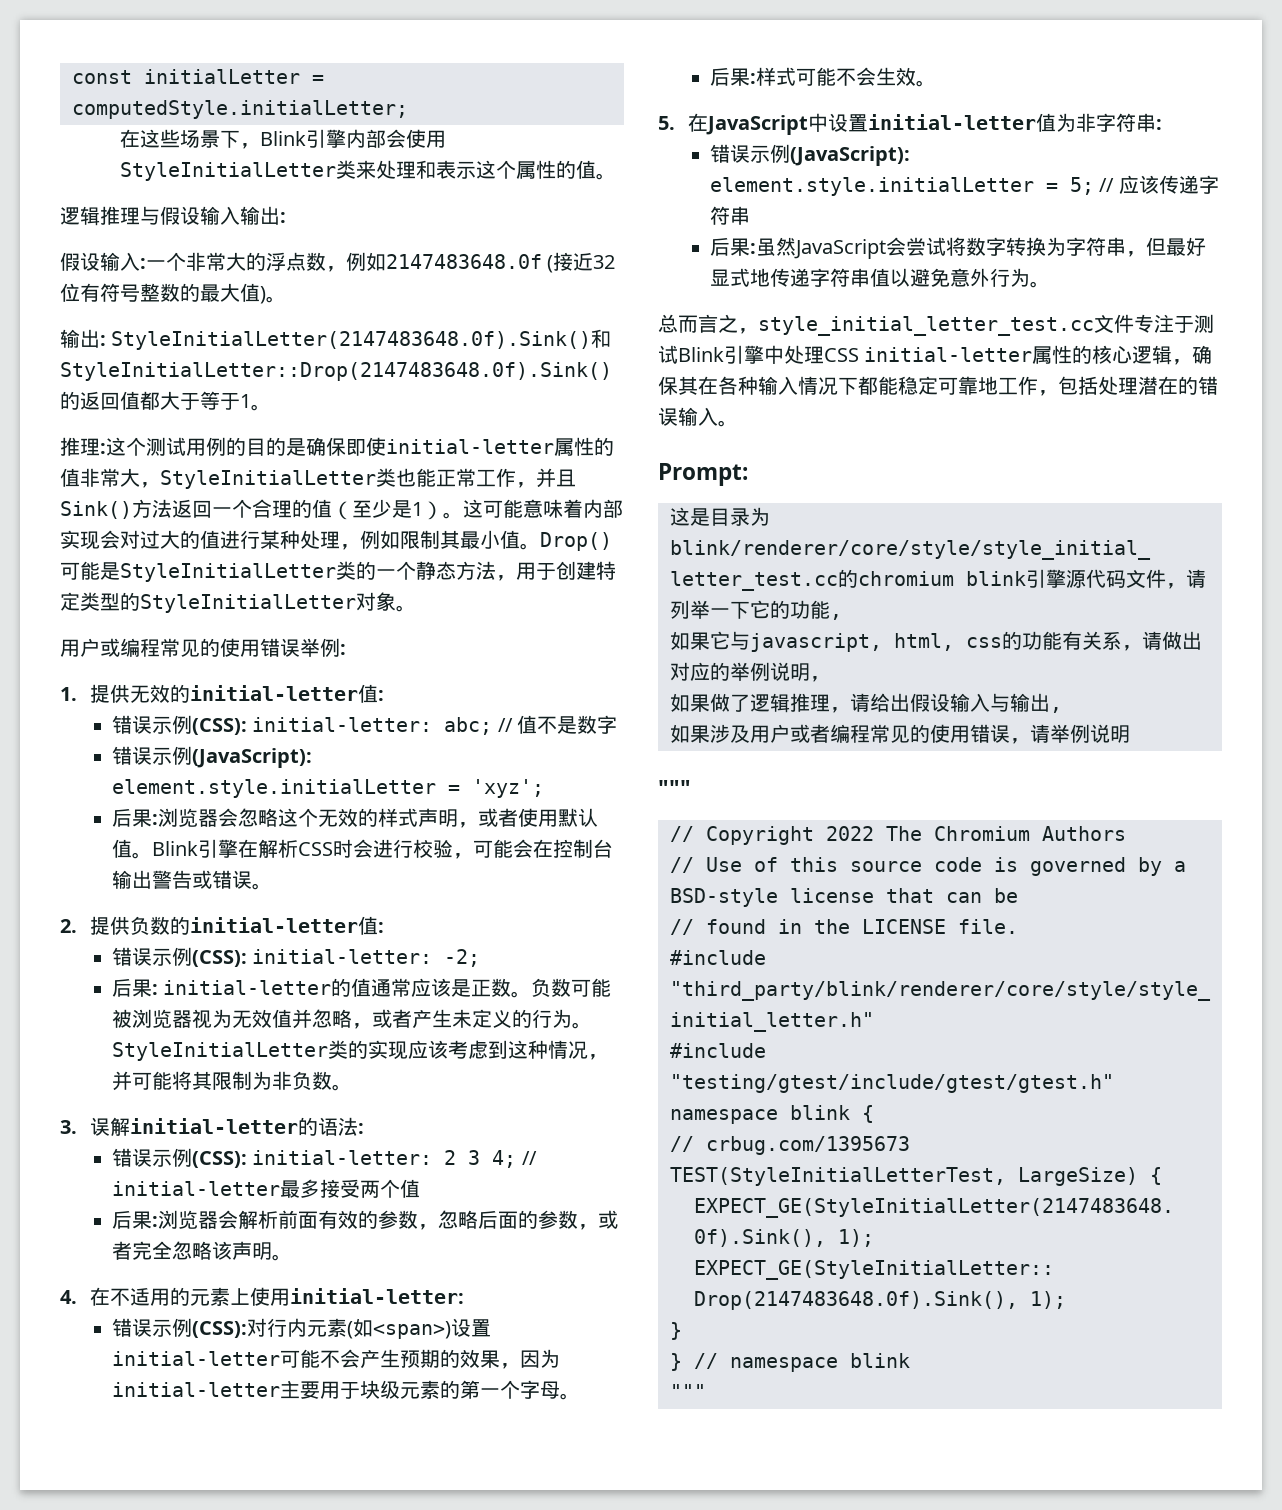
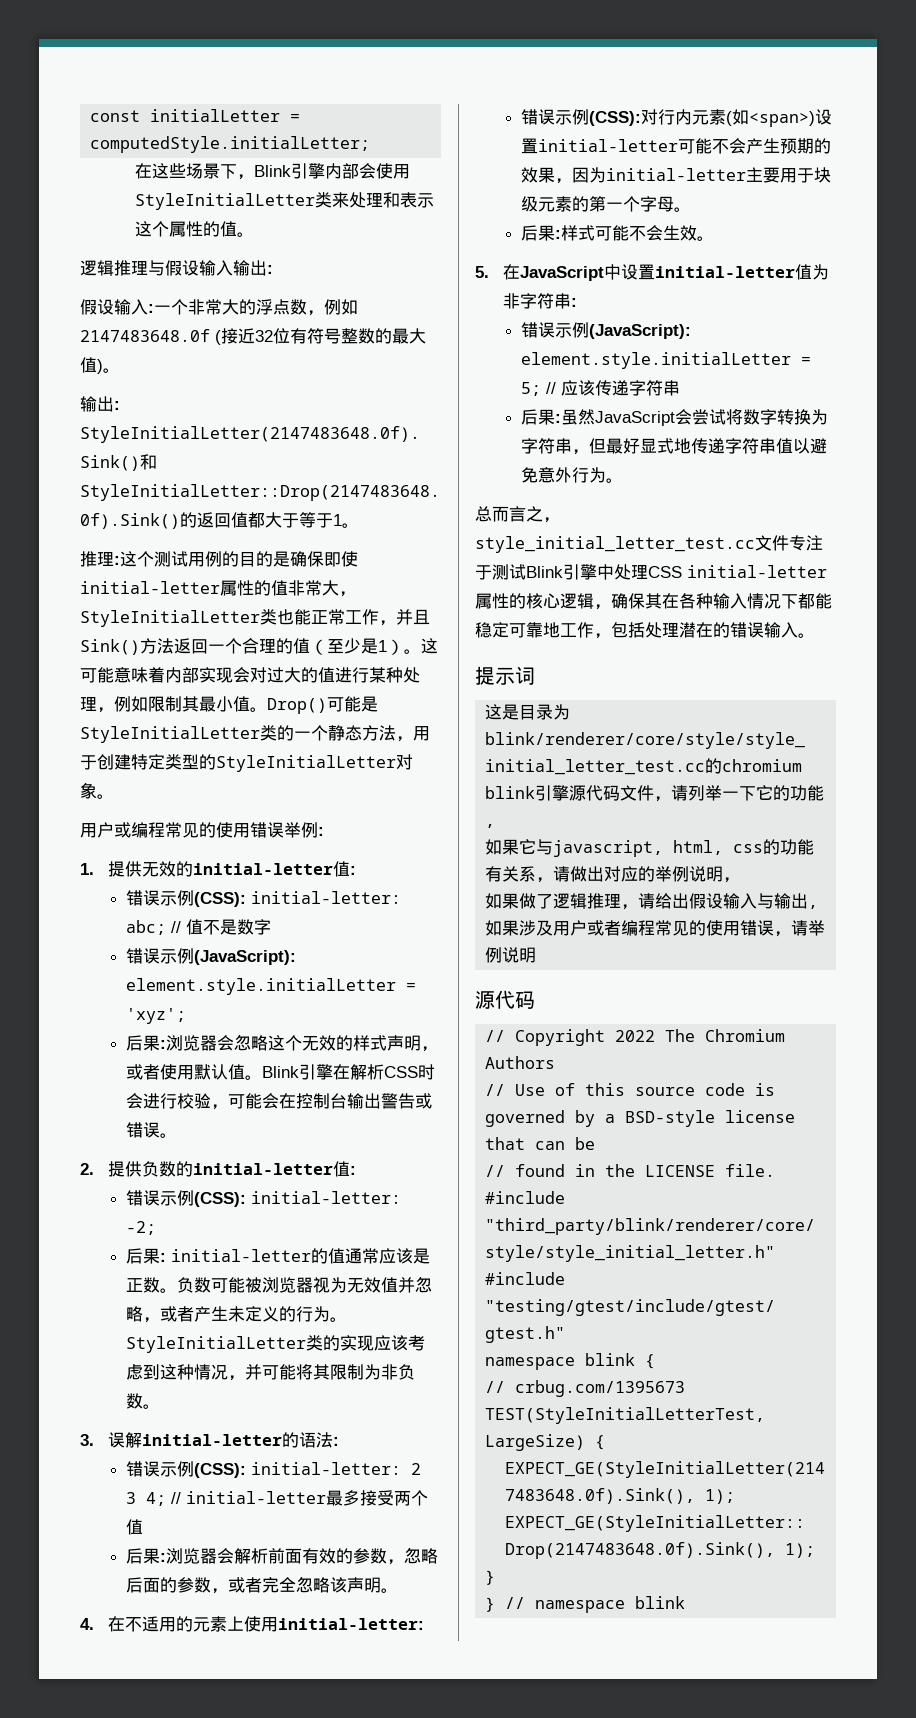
- Prompt:
+ 提示词
  如果涉及用户或者编程常见的使用错误，请举例说明
- """
+ 源代码
  } // namespace blink
- """

